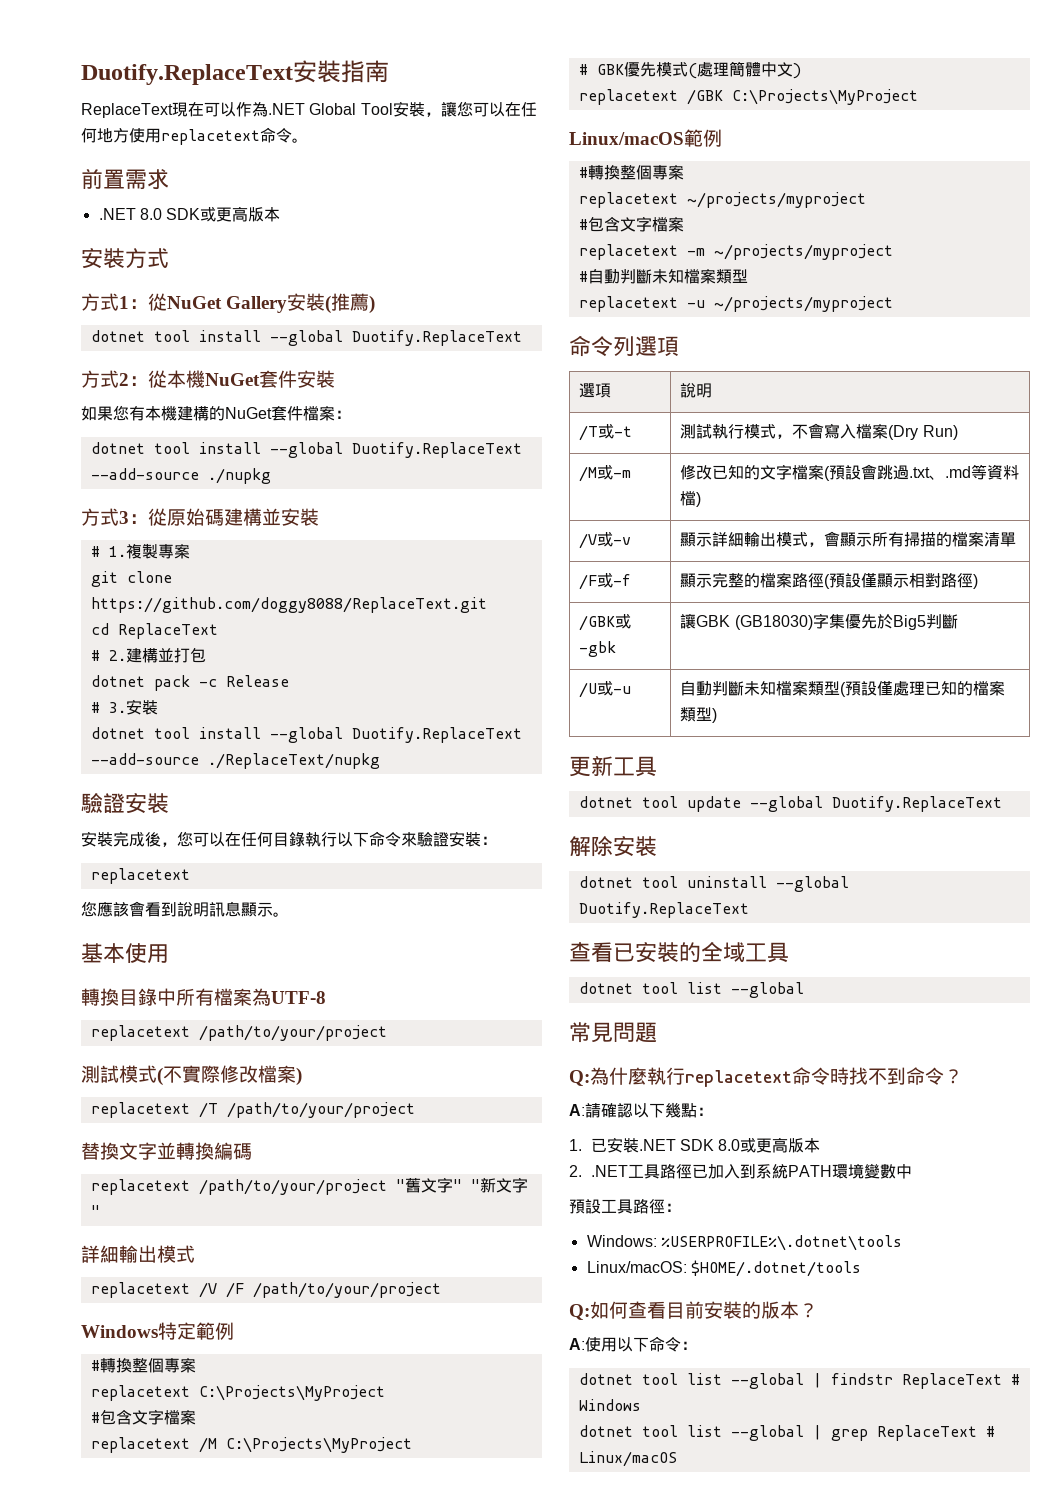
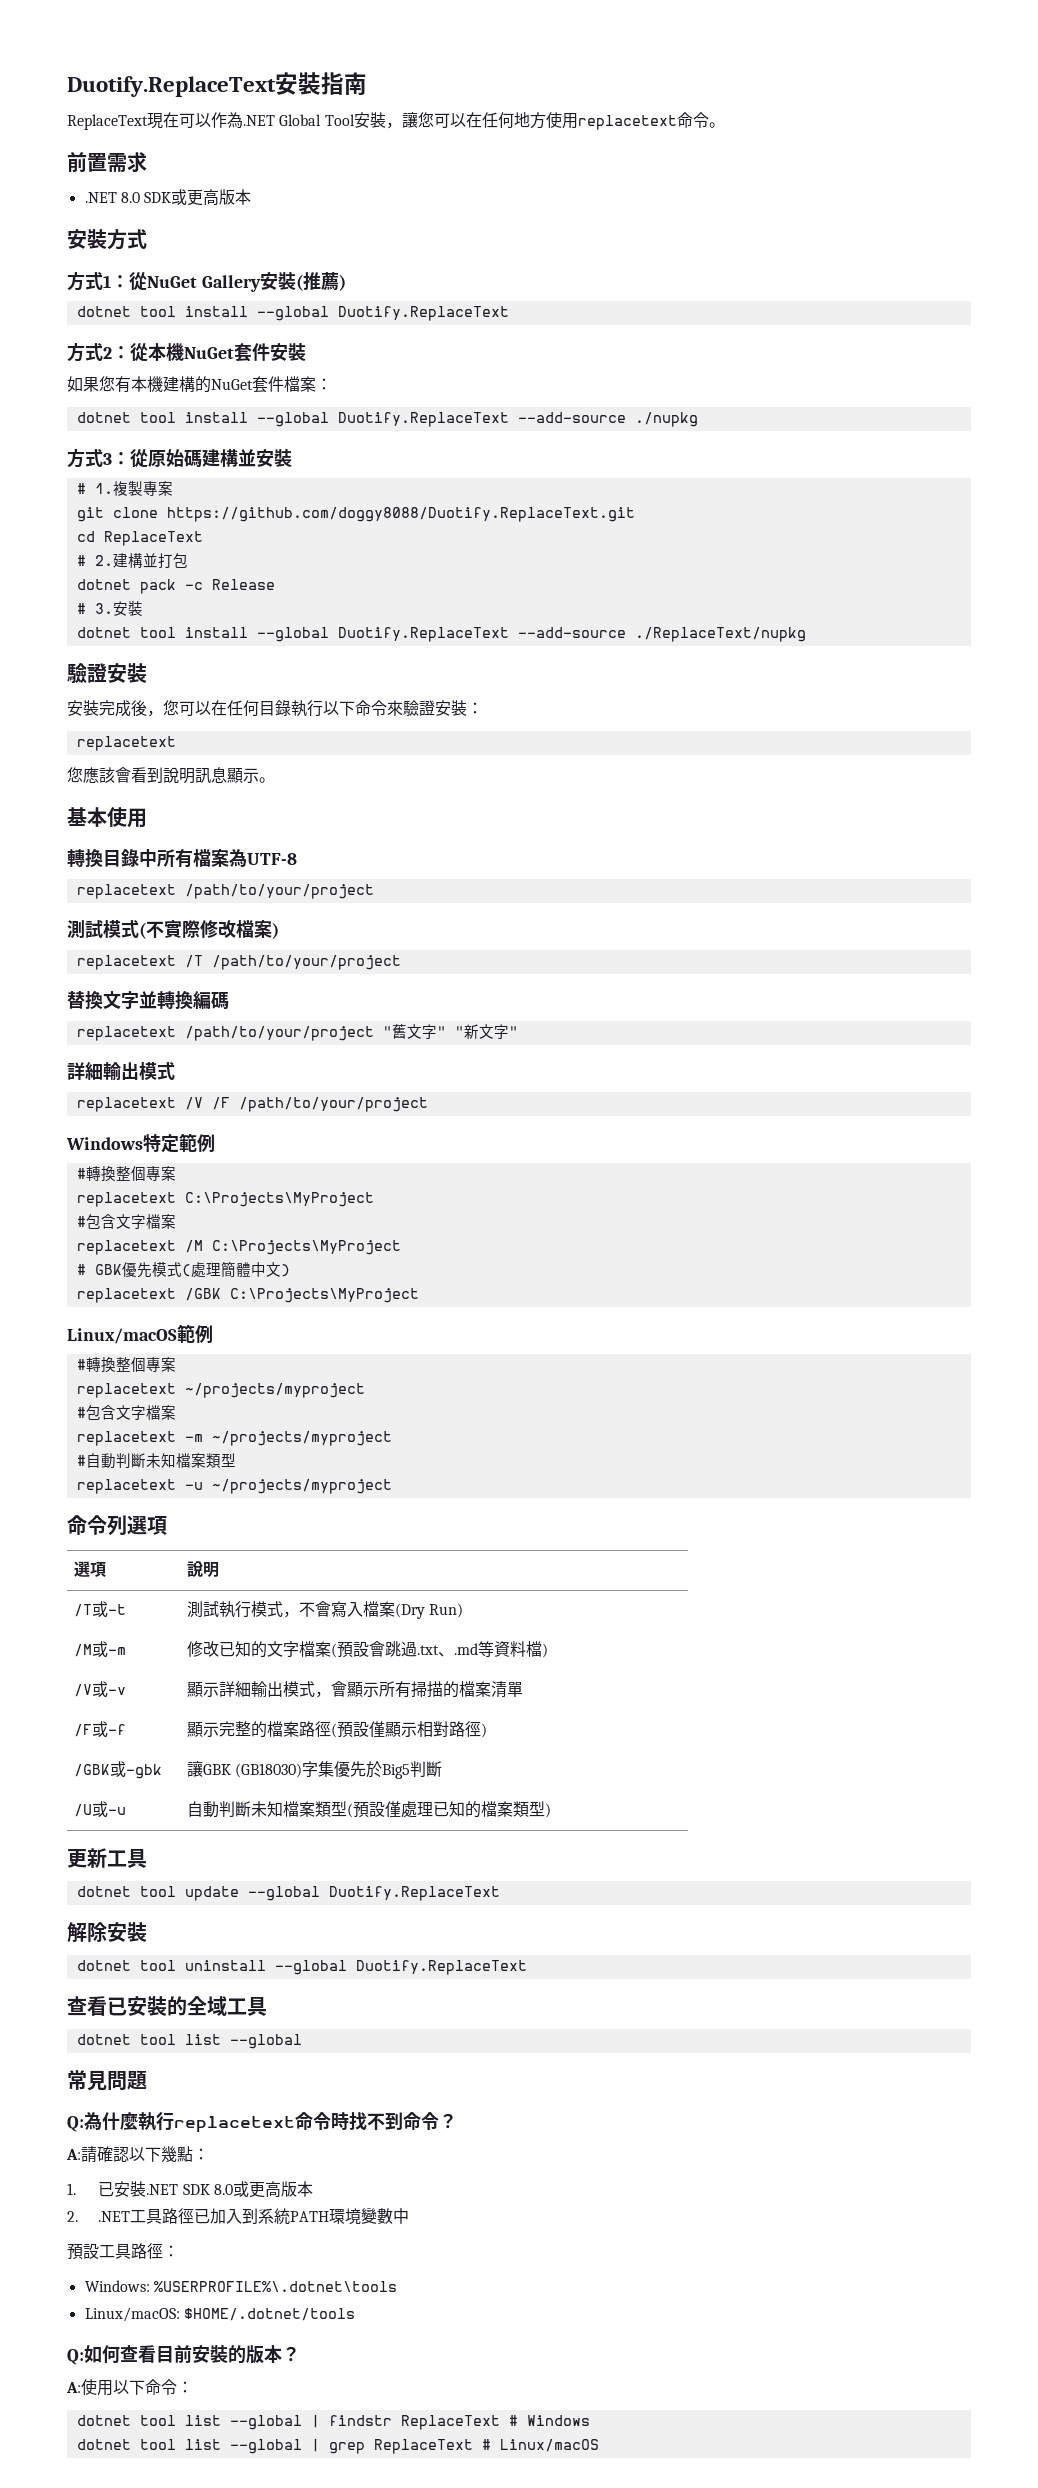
- git clone https://github.com/doggy8088/ReplaceText.git
+ git clone https://github.com/doggy8088/Duotify.ReplaceText.git

